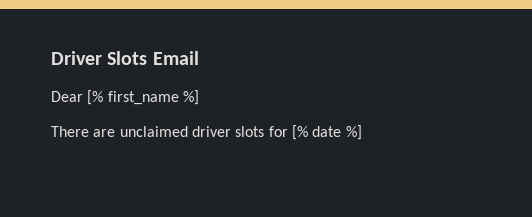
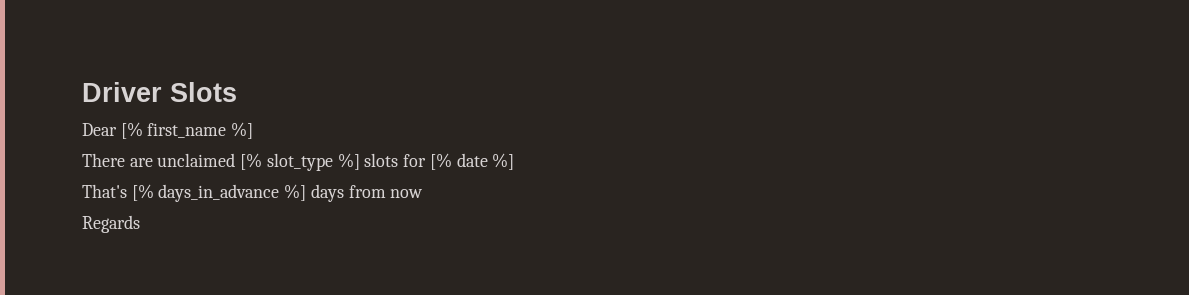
- Driver Slots Email
+ Driver Slots
- There are unclaimed driver slots for [% date %]
+ There are unclaimed [% slot_type %] slots for [% date %]
+ That's [% days_in_advance %] days from now
+ Regards

